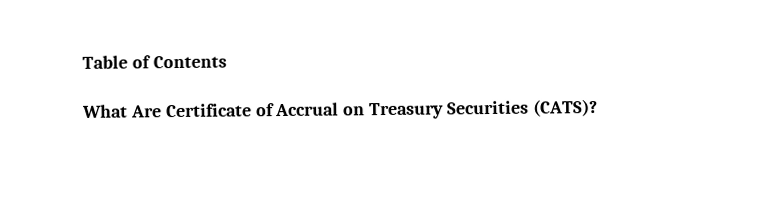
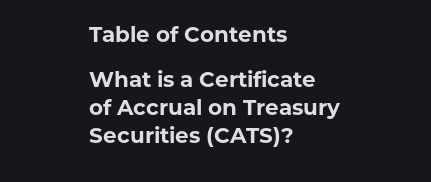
- What Are Certificate of Accrual on Treasury Securities (CATS)?
+ What is a Certificate of Accrual on Treasury Securities (CATS)?

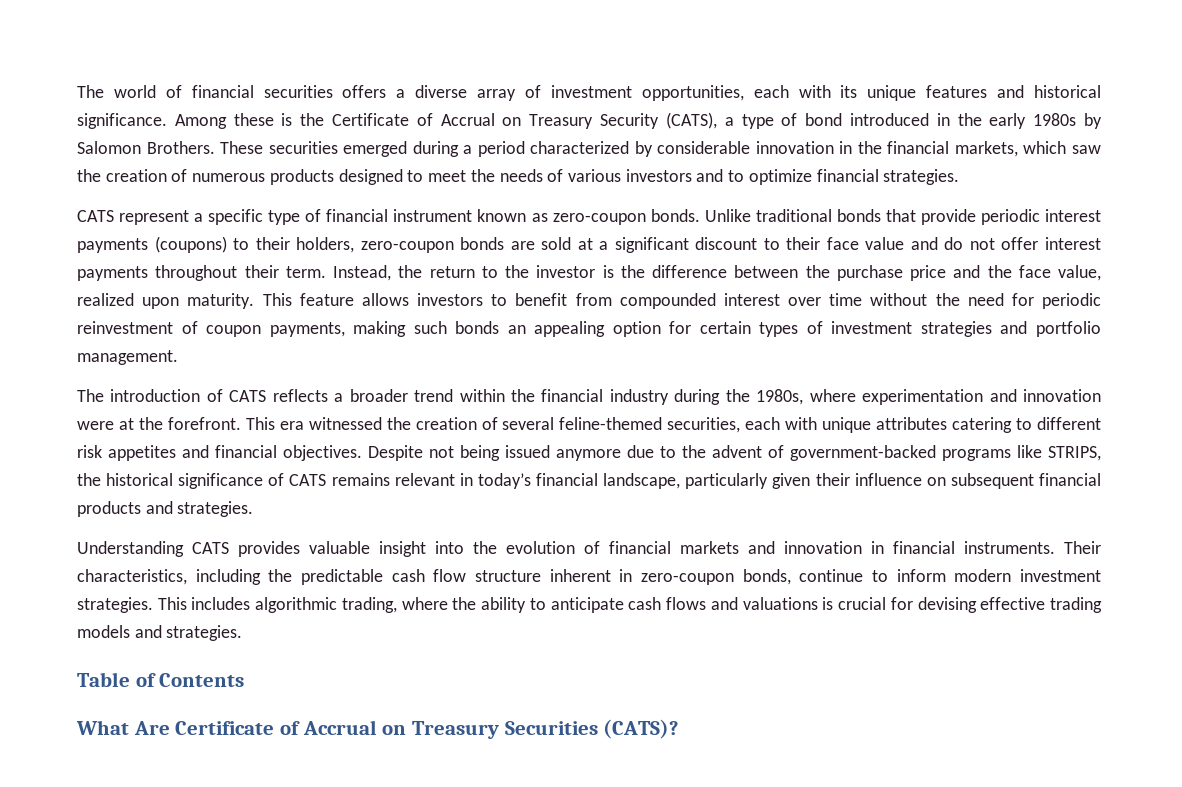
+ The world of financial securities offers a diverse array of investment opportunities, each with its unique features and historical significance. Among these is the Certificate of Accrual on Treasury Security (CATS), a type of bond introduced in the early 1980s by Salomon Brothers. These securities emerged during a period characterized by considerable innovation in the financial markets, which saw the creation of numerous products designed to meet the needs of various investors and to optimize financial strategies.
+ CATS represent a specific type of financial instrument known as zero-coupon bonds. Unlike traditional bonds that provide periodic interest payments (coupons) to their holders, zero-coupon bonds are sold at a significant discount to their face value and do not offer interest payments throughout their term. Instead, the return to the investor is the difference between the purchase price and the face value, realized upon maturity. This feature allows investors to benefit from compounded interest over time without the need for periodic reinvestment of coupon payments, making such bonds an appealing option for certain types of investment strategies and portfolio management.
+ The introduction of CATS reflects a broader trend within the financial industry during the 1980s, where experimentation and innovation were at the forefront. This era witnessed the creation of several feline-themed securities, each with unique attributes catering to different risk appetites and financial objectives. Despite not being issued anymore due to the advent of government-backed programs like STRIPS, the historical significance of CATS remains relevant in today’s financial landscape, particularly given their influence on subsequent financial products and strategies.
+ Understanding CATS provides valuable insight into the evolution of financial markets and innovation in financial instruments. Their characteristics, including the predictable cash flow structure inherent in zero-coupon bonds, continue to inform modern investment strategies. This includes algorithmic trading, where the ability to anticipate cash flows and valuations is crucial for devising effective trading models and strategies.
- What is a Certificate of Accrual on Treasury Securities (CATS)?
+ What Are Certificate of Accrual on Treasury Securities (CATS)?

